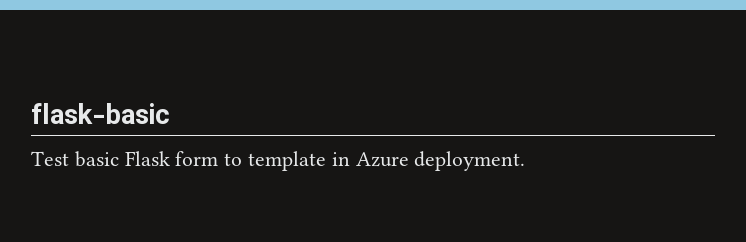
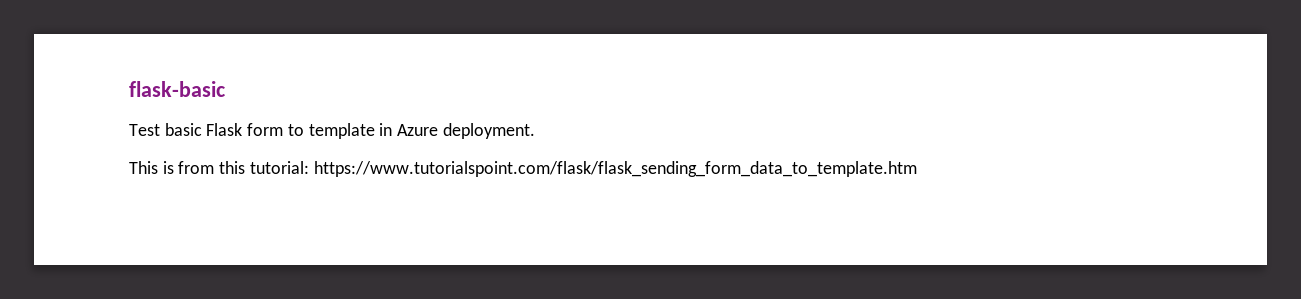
+ This is from this tutorial: https://www.tutorialspoint.com/flask/flask_sending_form_data_to_template.htm

